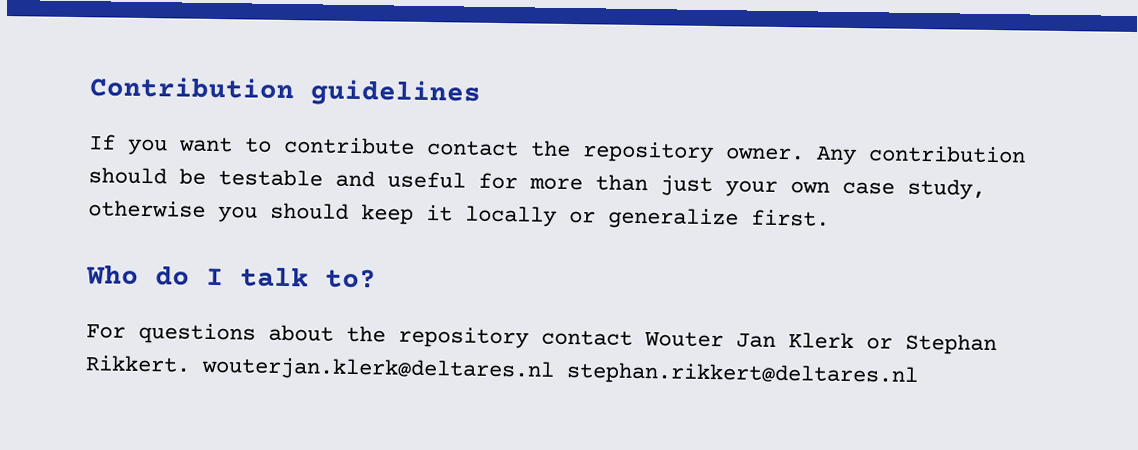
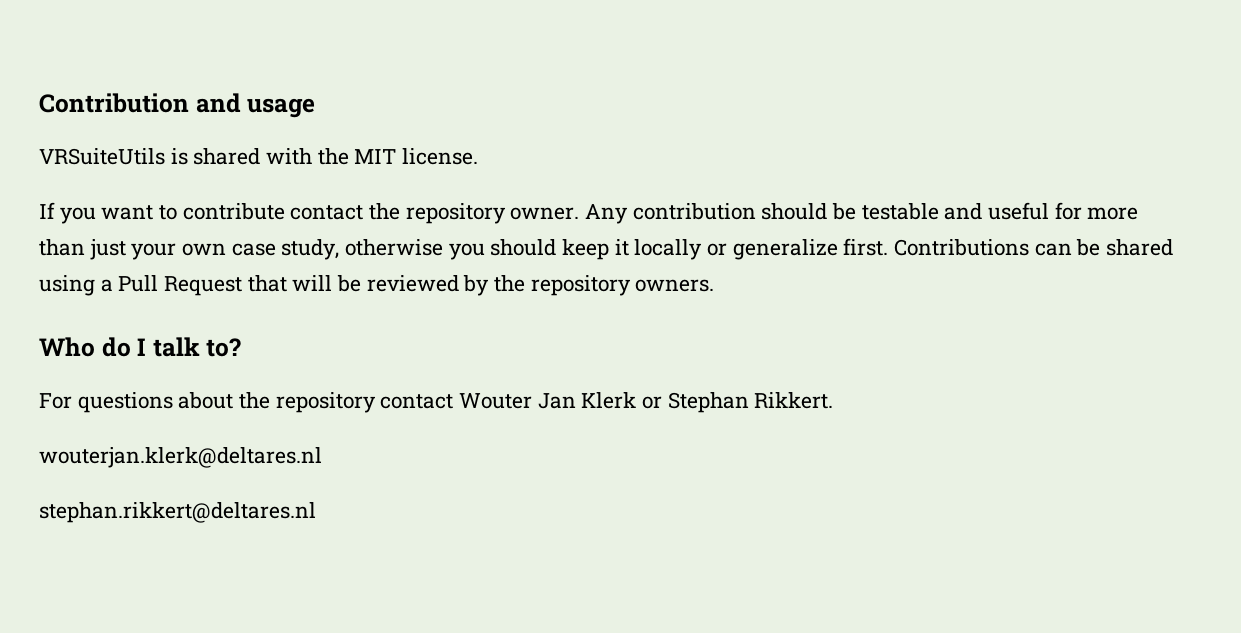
- Contribution guidelines
+ Contribution and usage
+ VRSuiteUtils is shared with the MIT license.
+ Contributions can be shared using a Pull Request that will be reviewed by the repository owners.
- For questions about the repository contact Wouter Jan Klerk or Stephan Rikkert. wouterjan.klerk@deltares.nl stephan.rikkert@deltares.nl
+ For questions about the repository contact Wouter Jan Klerk or Stephan Rikkert.
+ wouterjan.klerk@deltares.nl
+ stephan.rikkert@deltares.nl

